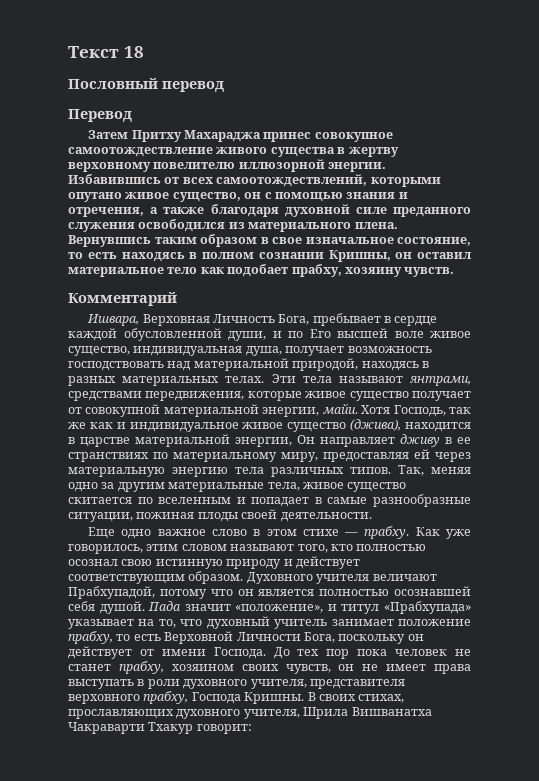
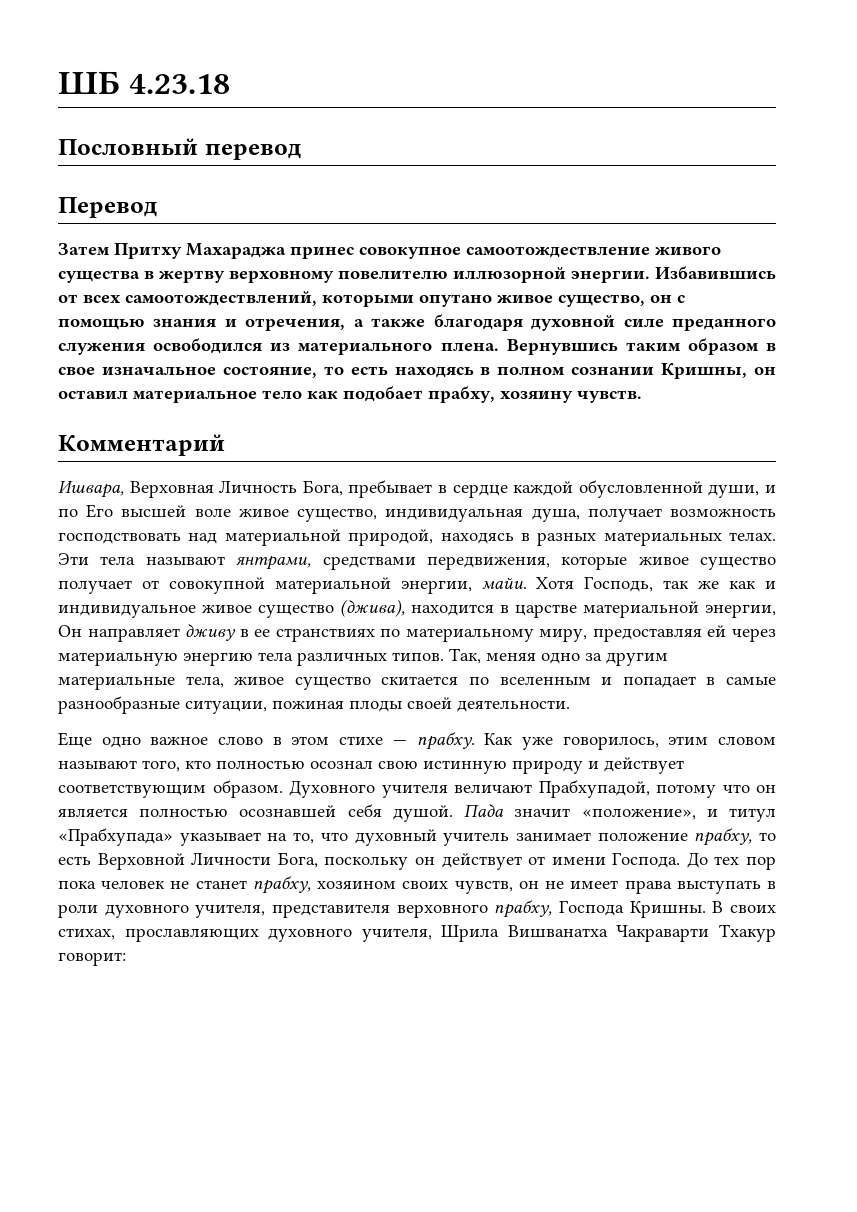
- Текст 18
+ ШБ 4.23.18

